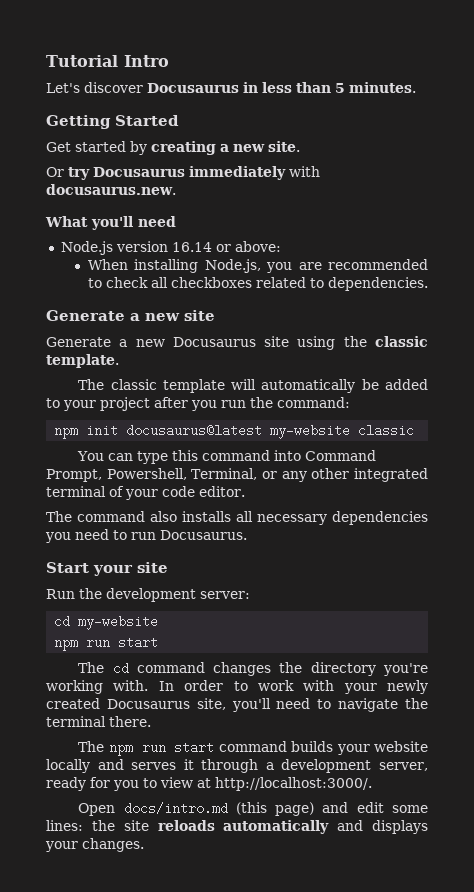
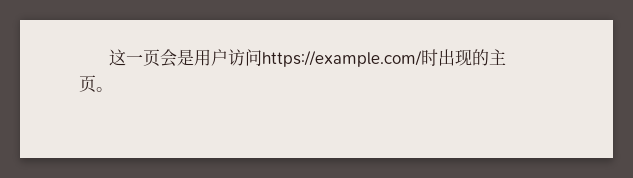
- Tutorial Intro
- Let's discover Docusaurus in less than 5 minutes.
- Getting Started
- Get started by creating a new site.
- Or try Docusaurus immediately with docusaurus.new.
- What you'll need
- Node.js version 16.14 or above:
- When installing Node.js, you are recommended to check all checkboxes related to dependencies.
- Generate a new site
- Generate a new Docusaurus site using the classic template.
- The classic template will automatically be added to your project after you run the command:
- npm init docusaurus@latest my-website classic
- You can type this command into Command Prompt, Powershell, Terminal, or any other integrated terminal of your code editor.
- The command also installs all necessary dependencies you need to run Docusaurus.
- Start your site
- Run the development server:
- cd my-website
- npm run start
- The cd command changes the directory you're working with. In order to work with your newly created Docusaurus site, you'll need to navigate the terminal there.
- The npm run start command builds your website locally and serves it through a development server, ready for you to view at http://localhost:3000/.
- Open docs/intro.md (this page) and edit some lines: the site reloads automatically and displays your changes.
+ 这一页会是用户访问https://example.com/时出现的主页。

